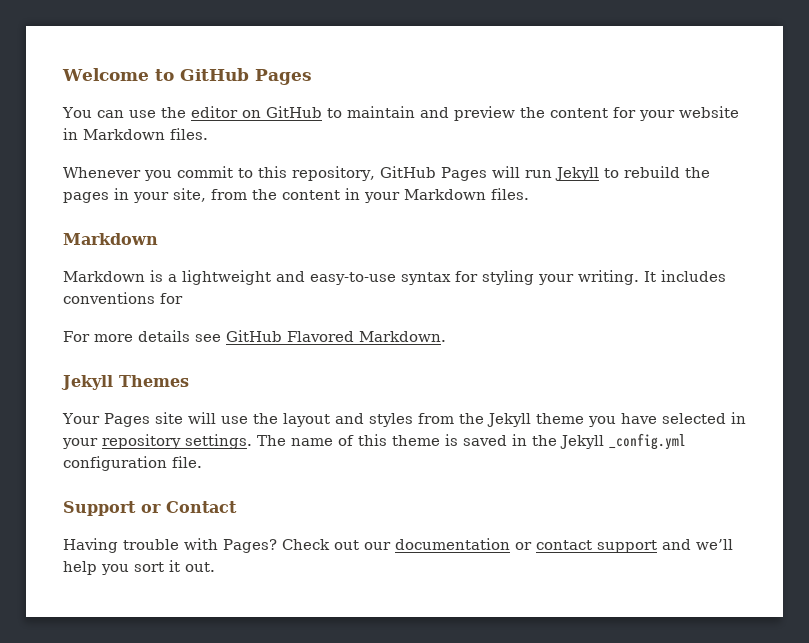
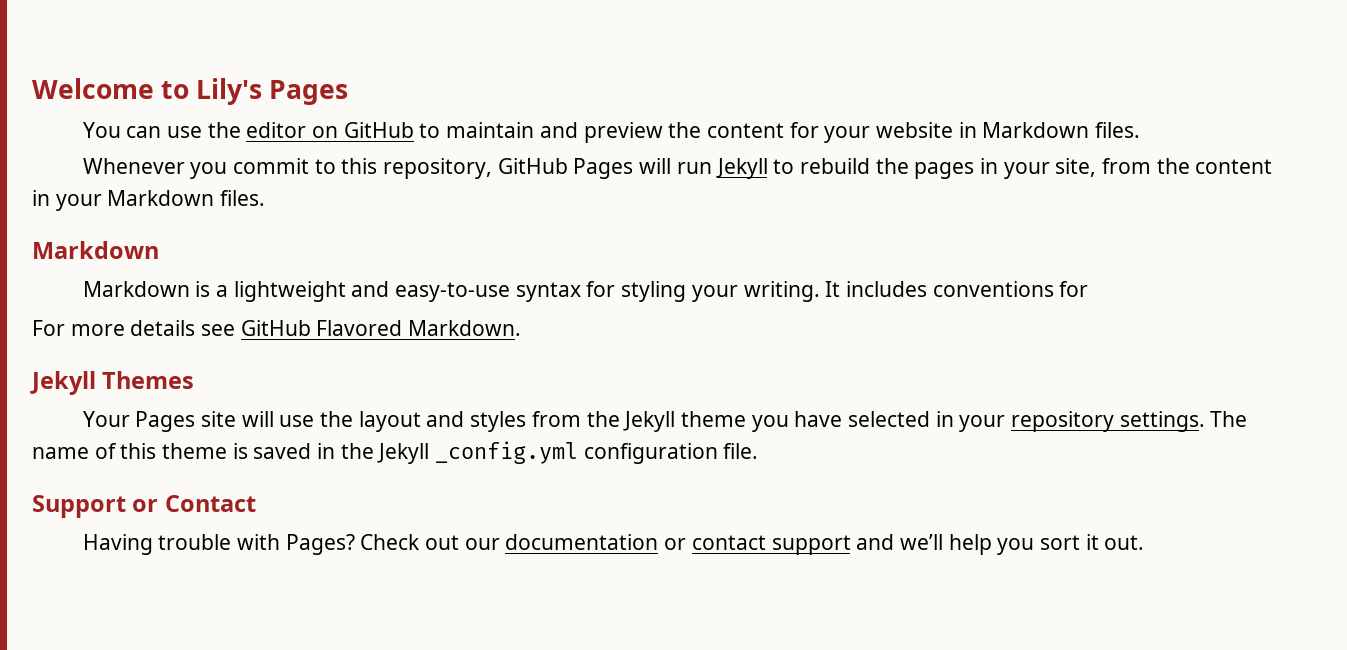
- Welcome to GitHub Pages
+ Welcome to Lily's Pages

